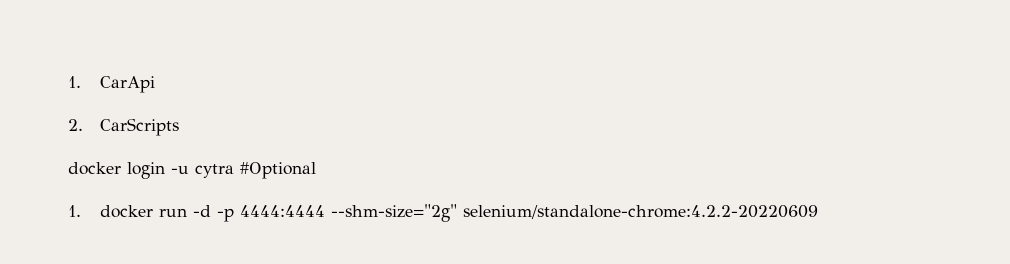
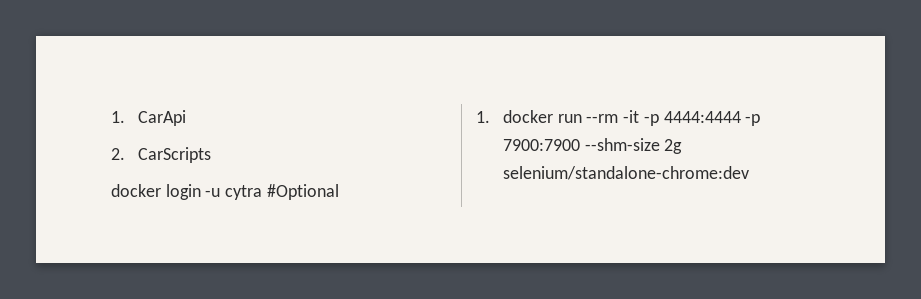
- 1. docker run -d -p 4444:4444 --shm-size="2g" selenium/standalone-chrome:4.2.2-20220609
+ 1. docker run --rm -it -p 4444:4444 -p 7900:7900 --shm-size 2g selenium/standalone-chrome:dev

